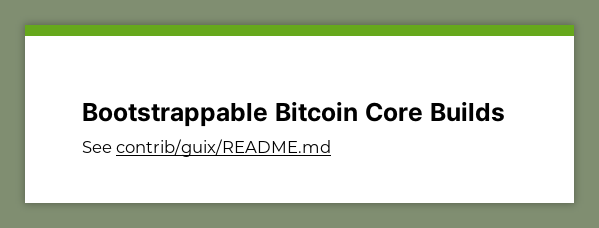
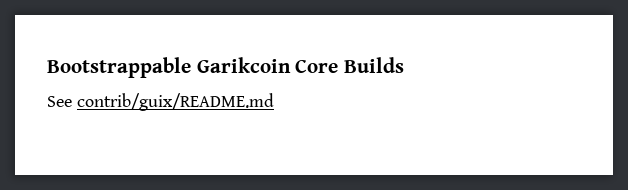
- Bootstrappable Bitcoin Core Builds
+ Bootstrappable Garikcoin Core Builds

